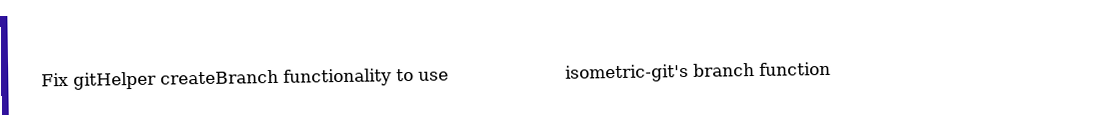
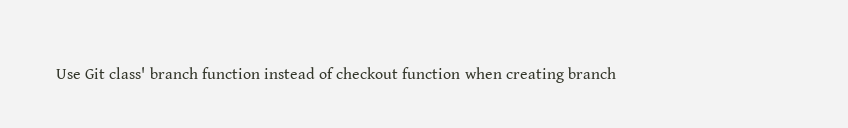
- Fix gitHelper createBranch functionality to use isometric-git's branch function
+ Use Git class' branch function instead of checkout function when creating branch

